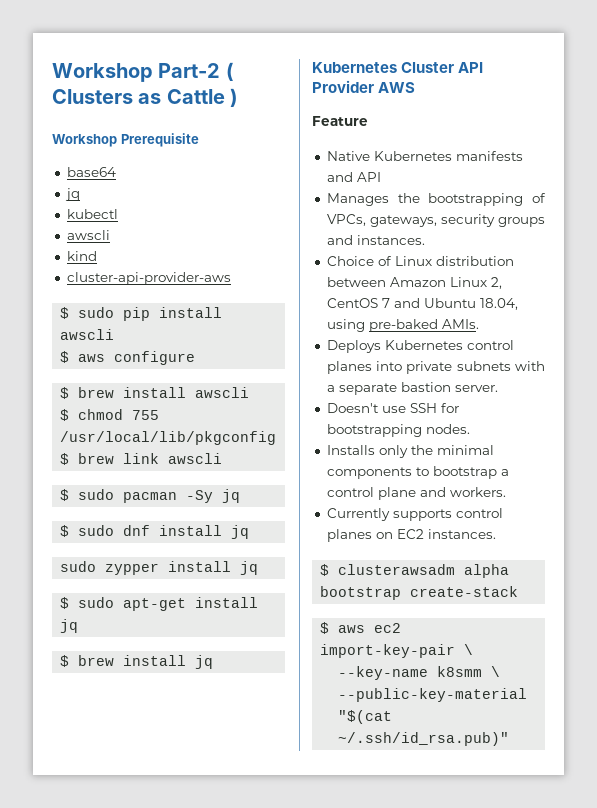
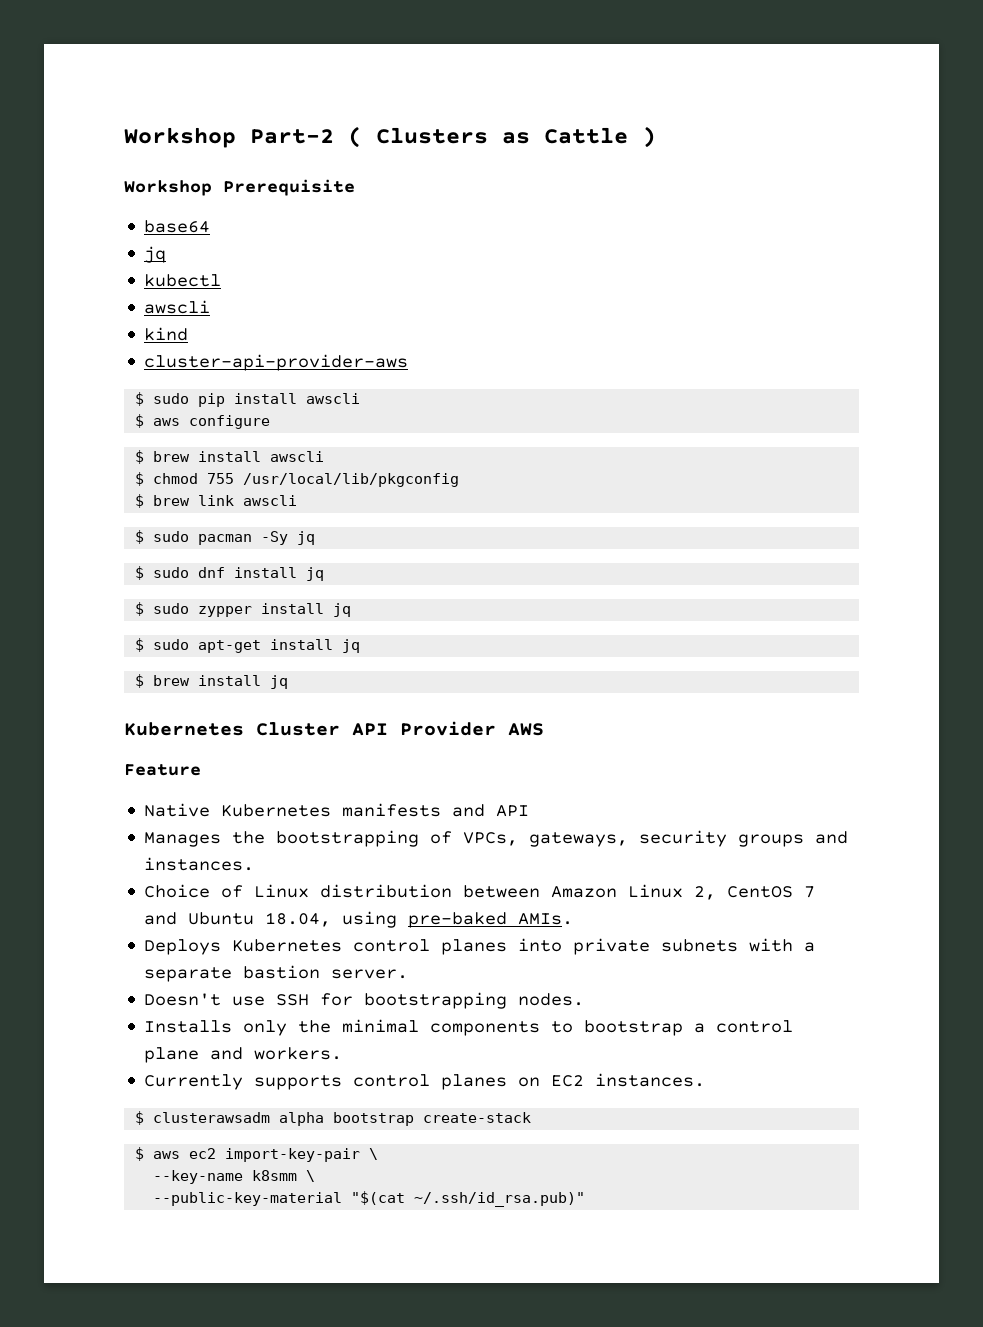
- sudo zypper install jq
+ $ sudo zypper install jq

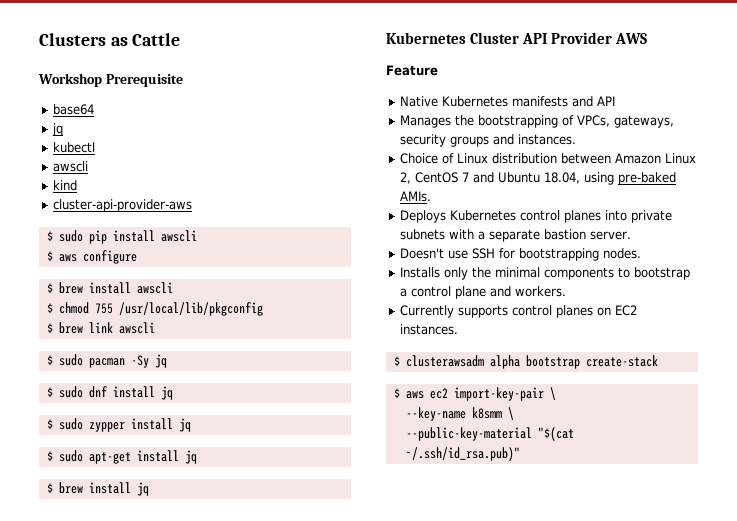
- Workshop Part-2 ( Clusters as Cattle )
+ Clusters as Cattle

